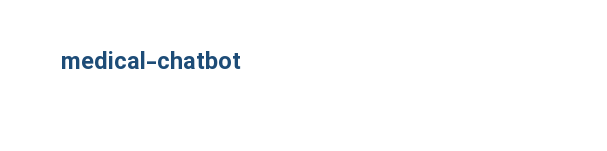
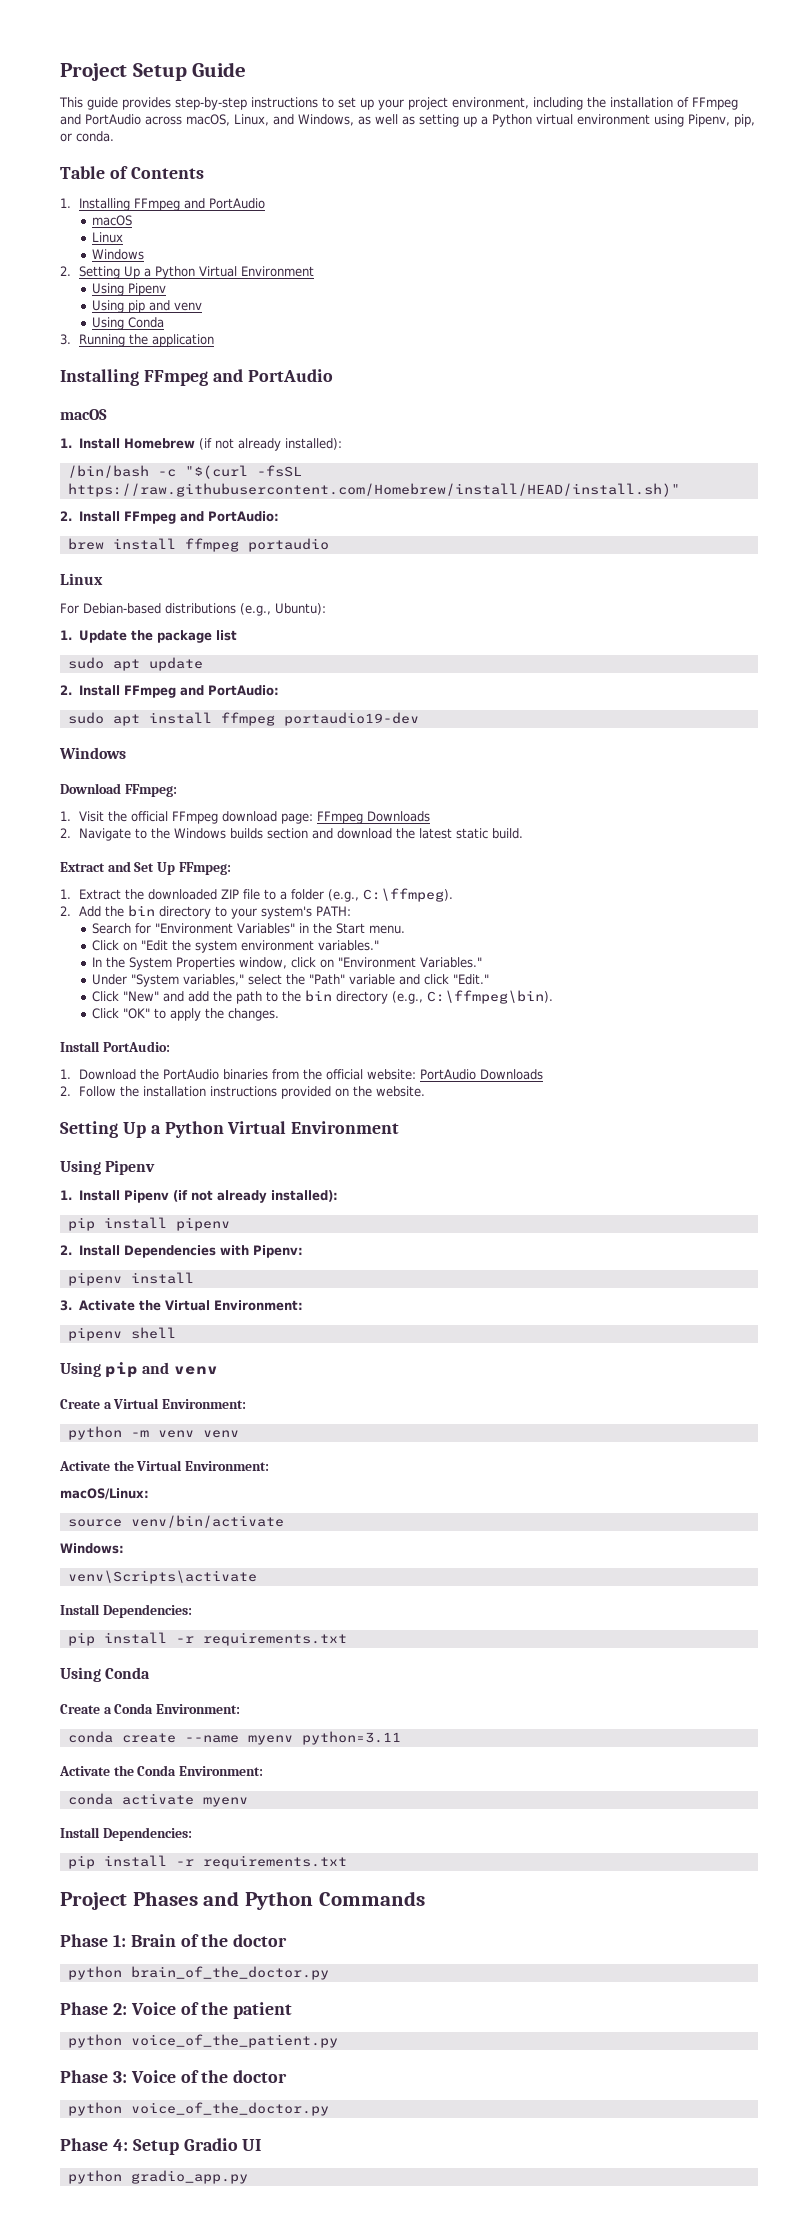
- medical-chatbot
+ Project Setup Guide
+ This guide provides step-by-step instructions to set up your project environment, including the installation of FFmpeg and PortAudio across macOS, Linux, and Windows, as well as setting up a Python virtual environment using Pipenv, pip, or conda.
+ Table of Contents
+ 1. Installing FFmpeg and PortAudio
+ macOS
+ Linux
+ Windows
+ 2. Setting Up a Python Virtual Environment
+ Using Pipenv
+ Using pip and venv
+ Using Conda
+ 3. Running the application
+ Installing FFmpeg and PortAudio
+ macOS
+ 1. Install Homebrew (if not already installed):
+ /bin/bash -c "$(curl -fsSL https://raw.githubusercontent.com/Homebrew/install/HEAD/install.sh)"
+ 2. Install FFmpeg and PortAudio:
+ brew install ffmpeg portaudio
+ Linux
+ For Debian-based distributions (e.g., Ubuntu):
+ 1. Update the package list
+ sudo apt update
+ 2. Install FFmpeg and PortAudio:
+ sudo apt install ffmpeg portaudio19-dev
+ Windows
+ Download FFmpeg:
+ 1. Visit the official FFmpeg download page: FFmpeg Downloads
+ 2. Navigate to the Windows builds section and download the latest static build.
+ Extract and Set Up FFmpeg:
+ 1. Extract the downloaded ZIP file to a folder (e.g., C:\ffmpeg).
+ 2. Add the bin directory to your system's PATH:
+ Search for "Environment Variables" in the Start menu.
+ Click on "Edit the system environment variables."
+ In the System Properties window, click on "Environment Variables."
+ Under "System variables," select the "Path" variable and click "Edit."
+ Click "New" and add the path to the bin directory (e.g., C:\ffmpeg\bin).
+ Click "OK" to apply the changes.
+ Install PortAudio:
+ 1. Download the PortAudio binaries from the official website: PortAudio Downloads
+ 2. Follow the installation instructions provided on the website.
+ Setting Up a Python Virtual Environment
+ Using Pipenv
+ 1. Install Pipenv (if not already installed):
+ pip install pipenv
+ 2. Install Dependencies with Pipenv:
+ pipenv install
+ 3. Activate the Virtual Environment:
+ pipenv shell
+ Using pip and venv
+ Create a Virtual Environment:
+ python -m venv venv
+ Activate the Virtual Environment:
+ macOS/Linux:
+ source venv/bin/activate
+ Windows:
+ venv\Scripts\activate
+ Install Dependencies:
+ pip install -r requirements.txt
+ Using Conda
+ Create a Conda Environment:
+ conda create --name myenv python=3.11
+ Activate the Conda Environment:
+ conda activate myenv
+ Install Dependencies:
+ pip install -r requirements.txt
+ Project Phases and Python Commands
+ Phase 1: Brain of the doctor
+ python brain_of_the_doctor.py
+ Phase 2: Voice of the patient
+ python voice_of_the_patient.py
+ Phase 3: Voice of the doctor
+ python voice_of_the_doctor.py
+ Phase 4: Setup Gradio UI
+ python gradio_app.py

